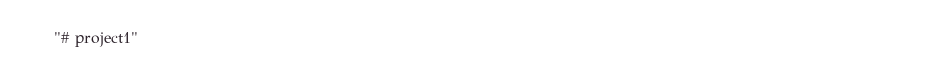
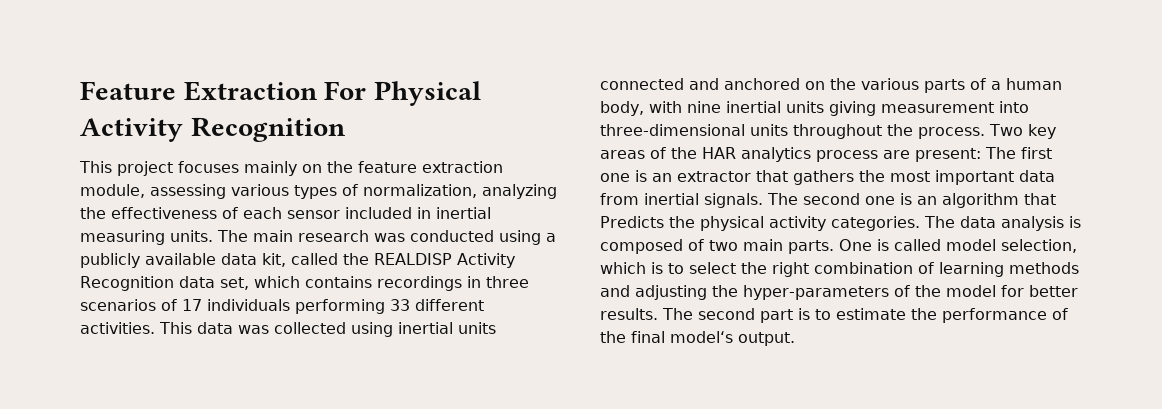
- "# project1"
+ Feature Extraction For Physical Activity Recognition
+ This project focuses mainly on the feature extraction module, assessing various types of normalization, analyzing the effectiveness of each sensor included in inertial measuring units. The main research was conducted using a publicly available data kit, called the REALDISP Activity Recognition data set, which contains recordings in three scenarios of 17 individuals performing 33 different activities. This data was collected using inertial units connected and anchored on the various parts of a human body, with nine inertial units giving measurement into three-dimensional units throughout the process. Two key areas of the HAR analytics process are present: The first one is an extractor that gathers the most important data from inertial signals. The second one is an algorithm that Predicts the physical activity categories. The data analysis is composed of two main parts. One is called model selection, which is to select the right combination of learning methods and adjusting the hyper-parameters of the model for better results. The second part is to estimate the performance of the final model‘s output.

